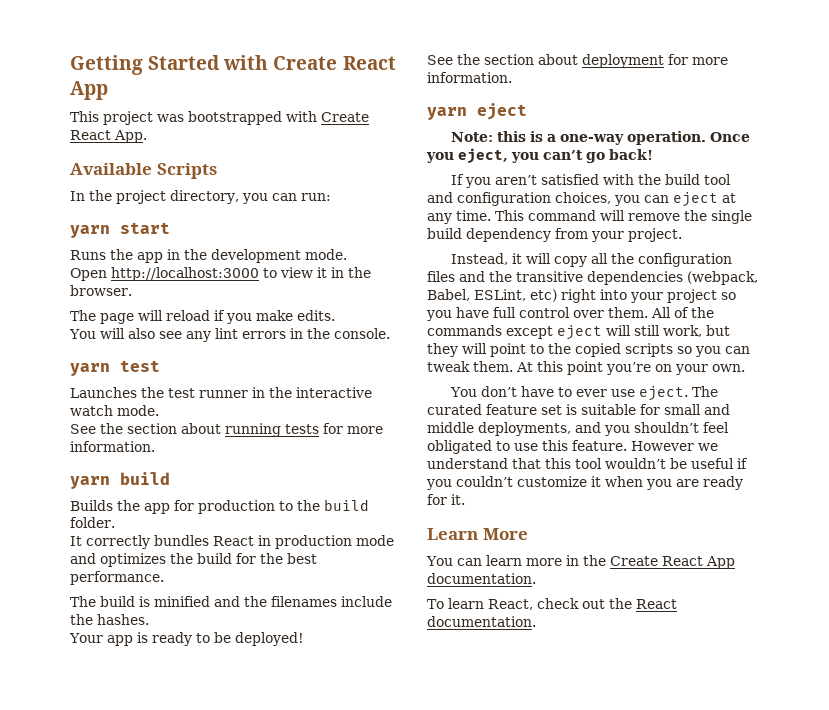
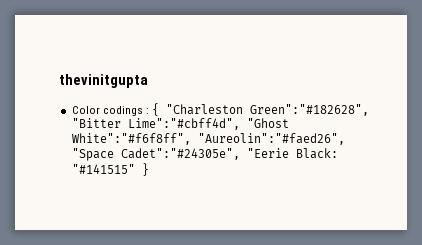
- Getting Started with Create React App
- This project was bootstrapped with Create React App.
- Available Scripts
- In the project directory, you can run:
- yarn start
- Runs the app in the development mode.
- Open http://localhost:3000 to view it in the browser.
- The page will reload if you make edits.
- You will also see any lint errors in the console.
- yarn test
- Launches the test runner in the interactive watch mode.
- See the section about running tests for more information.
- yarn build
- Builds the app for production to the build folder.
- It correctly bundles React in production mode and optimizes the build for the best performance.
- The build is minified and the filenames include the hashes.
- Your app is ready to be deployed!
- See the section about deployment for more information.
- yarn eject
- Note: this is a one-way operation. Once you eject, you can’t go back!
- If you aren’t satisfied with the build tool and configuration choices, you can eject at any time. This command will remove the single build dependency from your project.
- Instead, it will copy all the configuration files and the transitive dependencies (webpack, Babel, ESLint, etc) right into your project so you have full control over them. All of the commands except eject will still work, but they will point to the copied scripts so you can tweak them. At this point you’re on your own.
- You don’t have to ever use eject. The curated feature set is suitable for small and middle deployments, and you shouldn’t feel obligated to use this feature. However we understand that this tool wouldn’t be useful if you couldn’t customize it when you are ready for it.
- Learn More
- You can learn more in the Create React App documentation.
- To learn React, check out the React documentation.
+ thevinitgupta
+ Color codings : { "Charleston Green":"#182628", "Bitter Lime":"#cbff4d", "Ghost White":"#f6f8ff", "Aureolin":"#faed26", "Space Cadet":"#24305e", "Eerie Black: "#141515" }

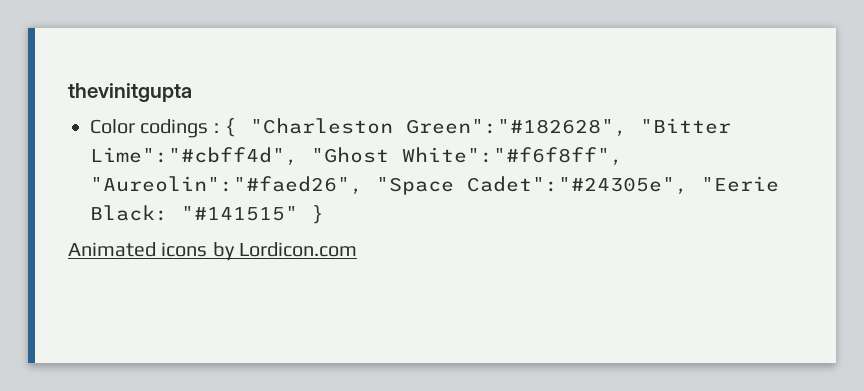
+ Animated icons by Lordicon.com

